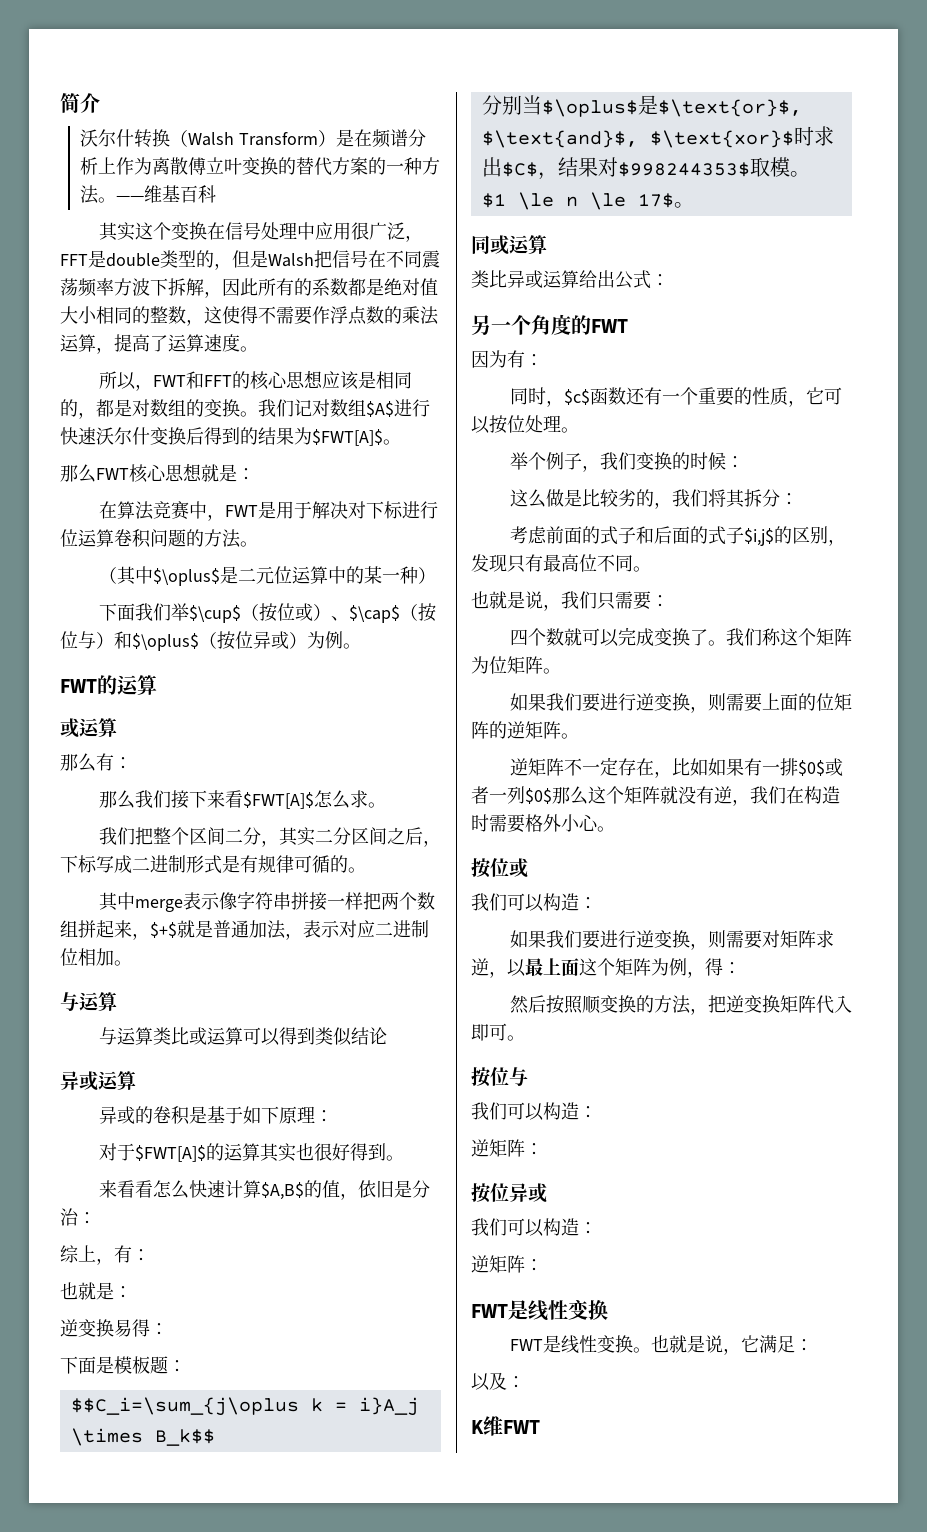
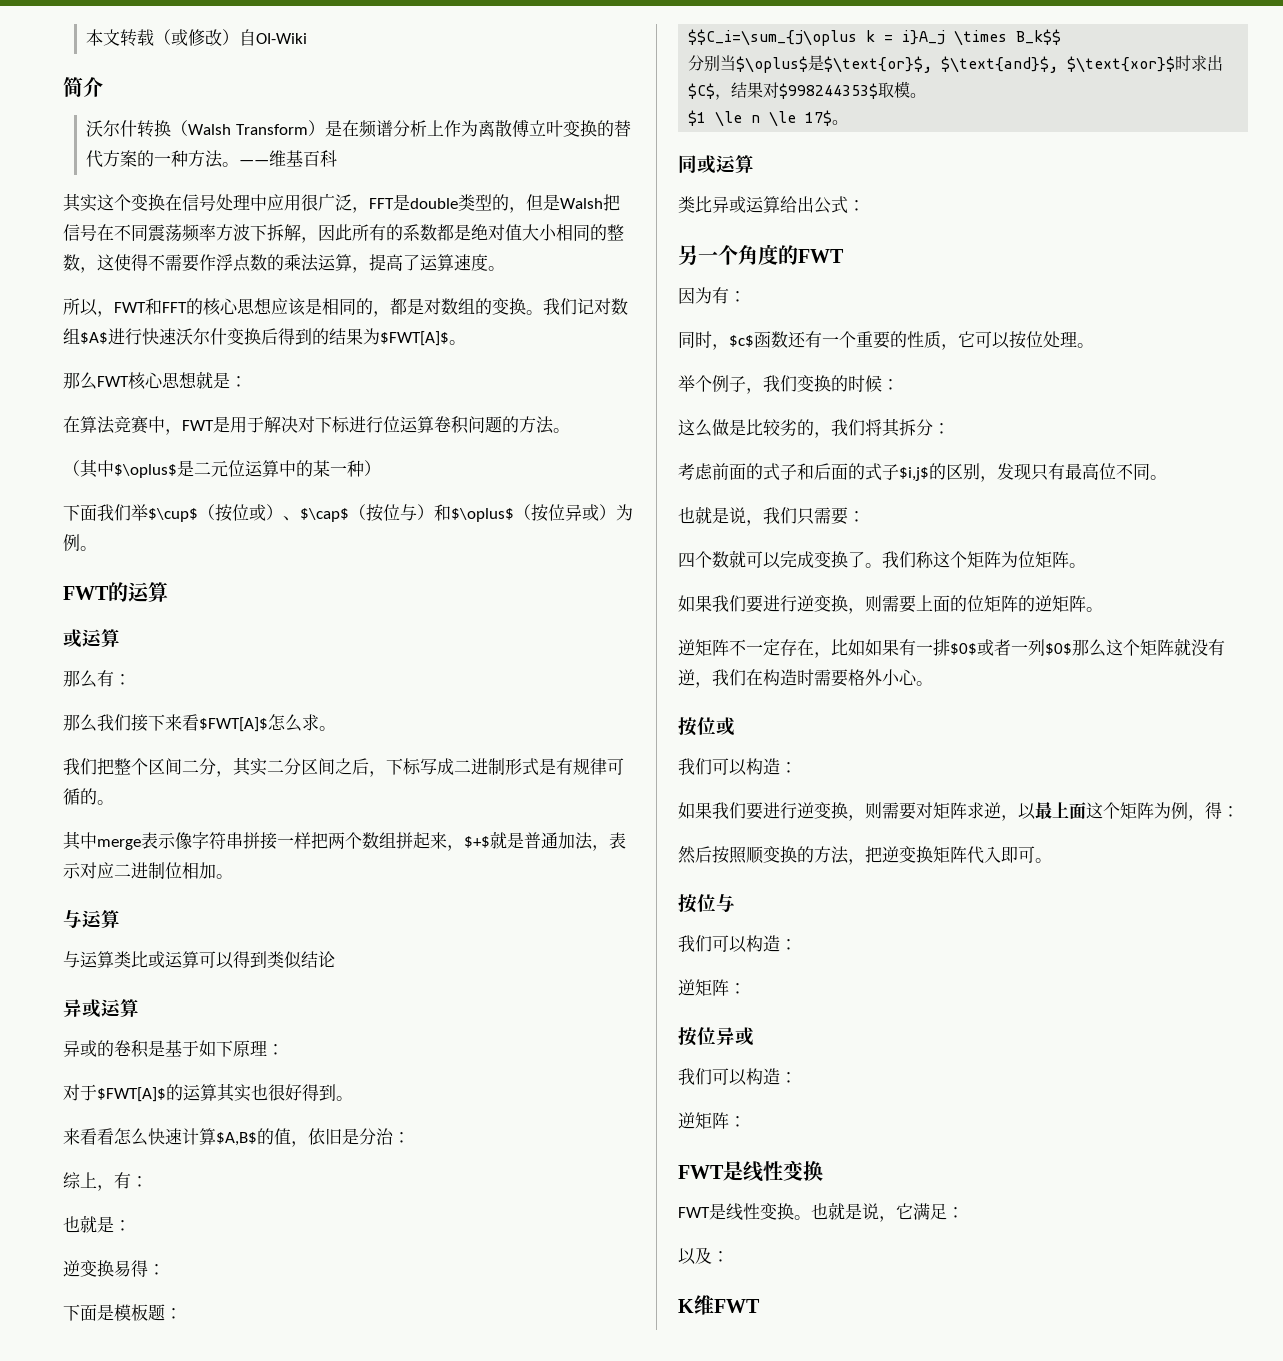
+ 本文转载（或修改）自OI-Wiki

